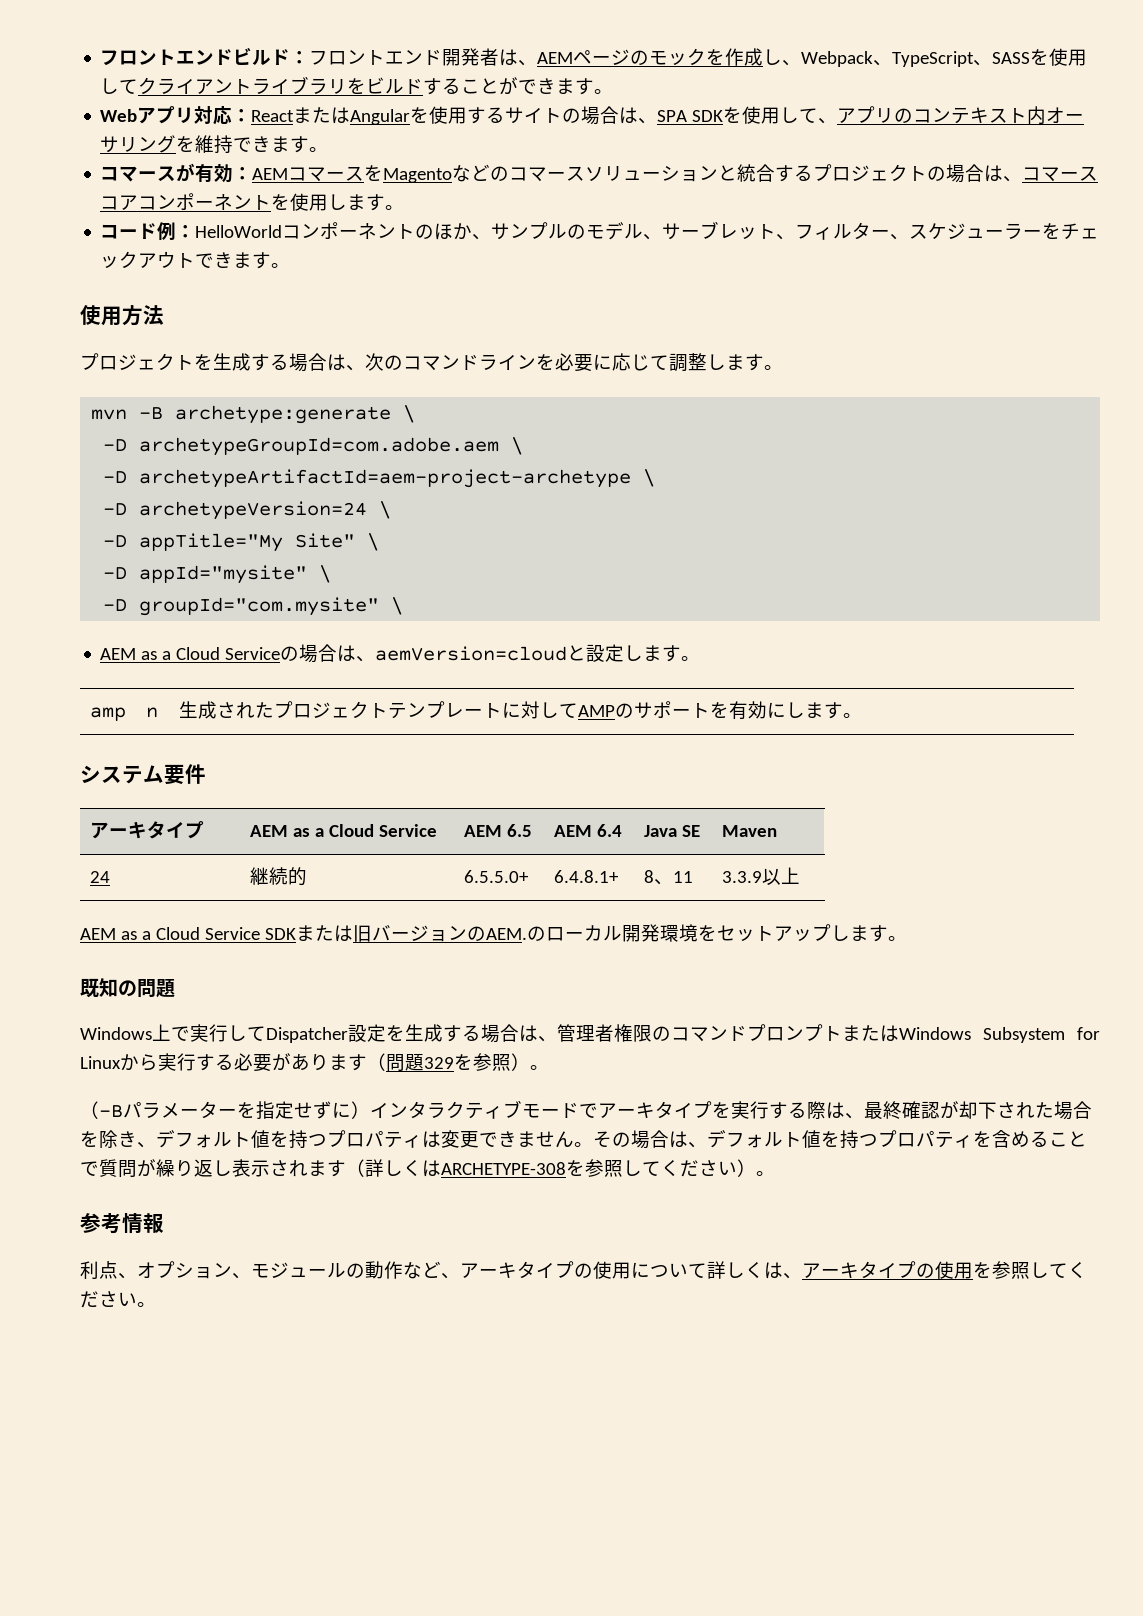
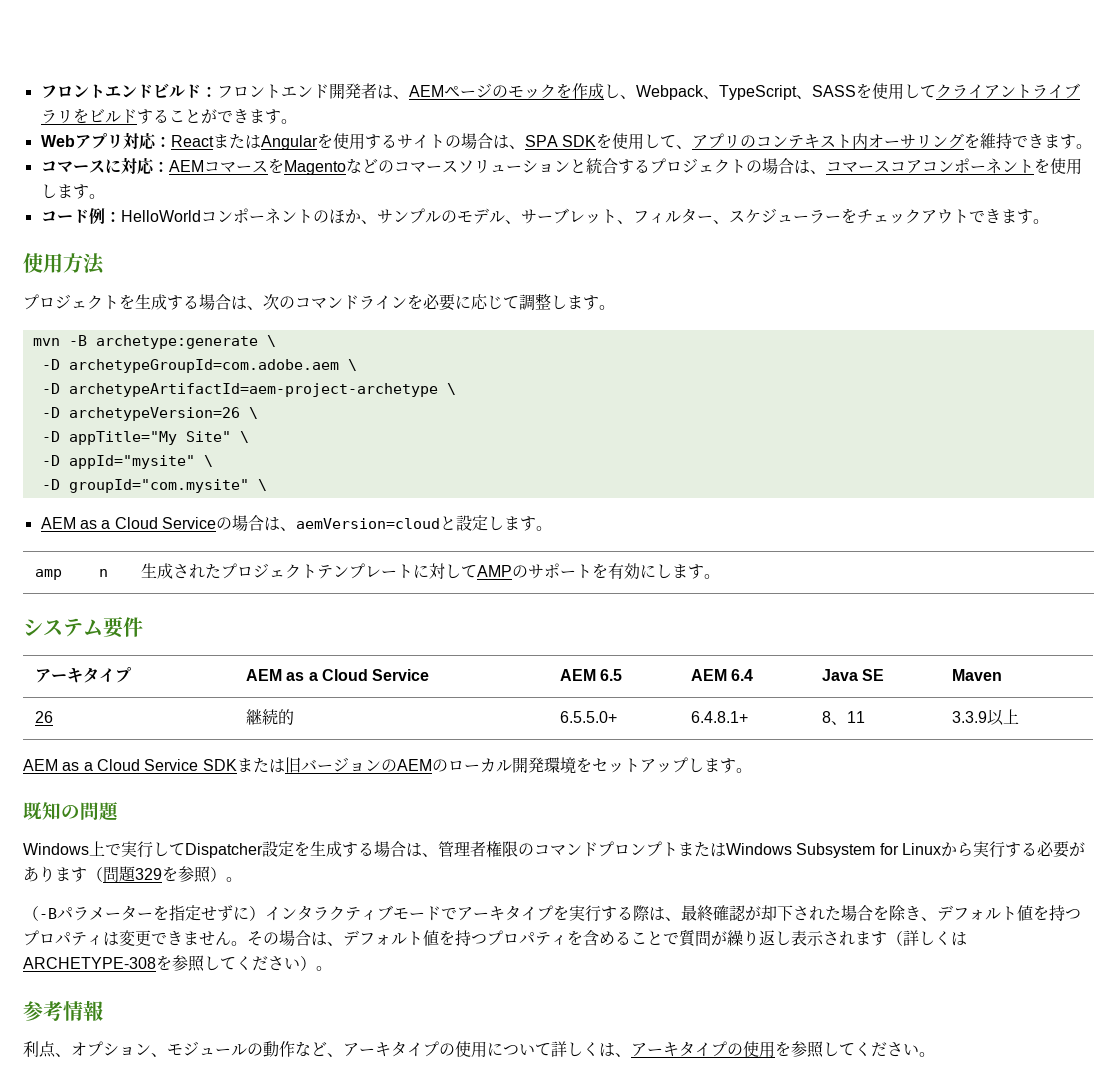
- コマースが有効：AEMコマースをMagentoなどのコマースソリューションと統合するプロジェクトの場合は、コマースコアコンポーネントを使用します。
+ コマースに対応：AEMコマースをMagentoなどのコマースソリューションと統合するプロジェクトの場合は、コマースコアコンポーネントを使用します。
- -D archetypeVersion=24 \
+ -D archetypeVersion=26 \
- 24 | 継続的 | 6.5.5.0+ | 6.4.8.1+ | 8、11 | 3.3.9以上
+ 26 | 継続的 | 6.5.5.0+ | 6.4.8.1+ | 8、11 | 3.3.9以上
- AEM as a Cloud Service SDKまたは旧バージョンのAEM.のローカル開発環境をセットアップします。
+ AEM as a Cloud Service SDKまたは旧バージョンのAEMのローカル開発環境をセットアップします。

